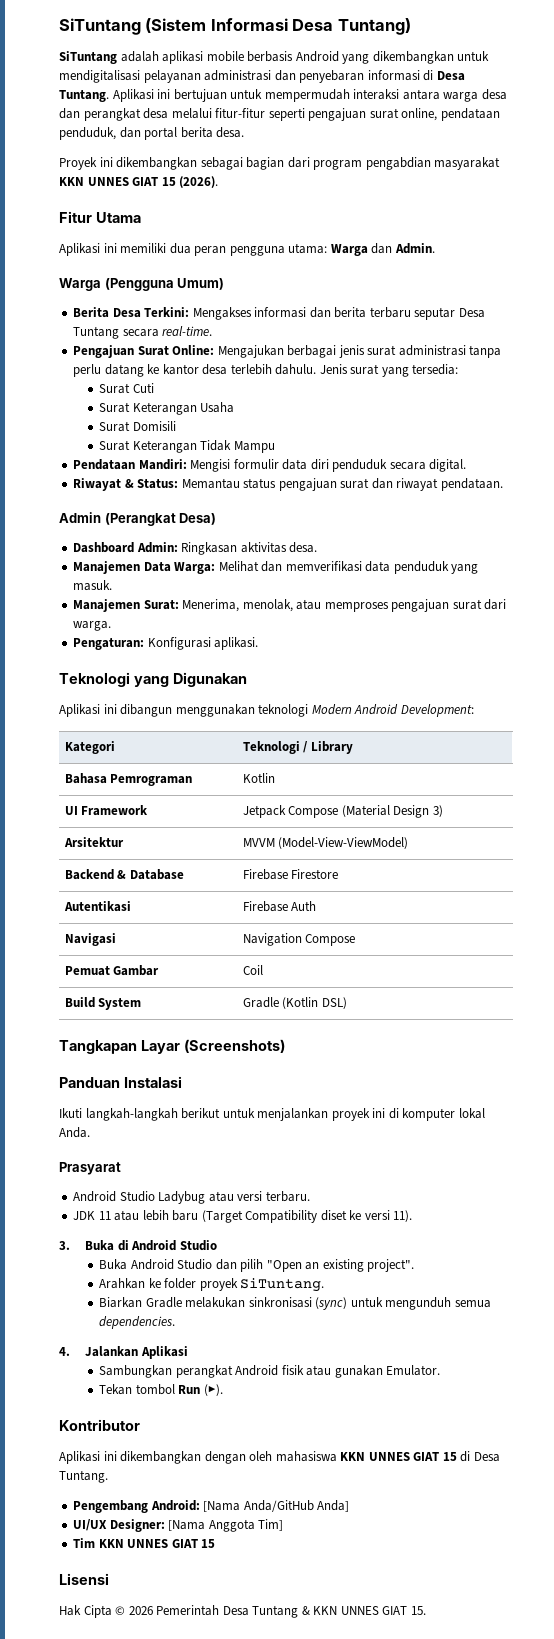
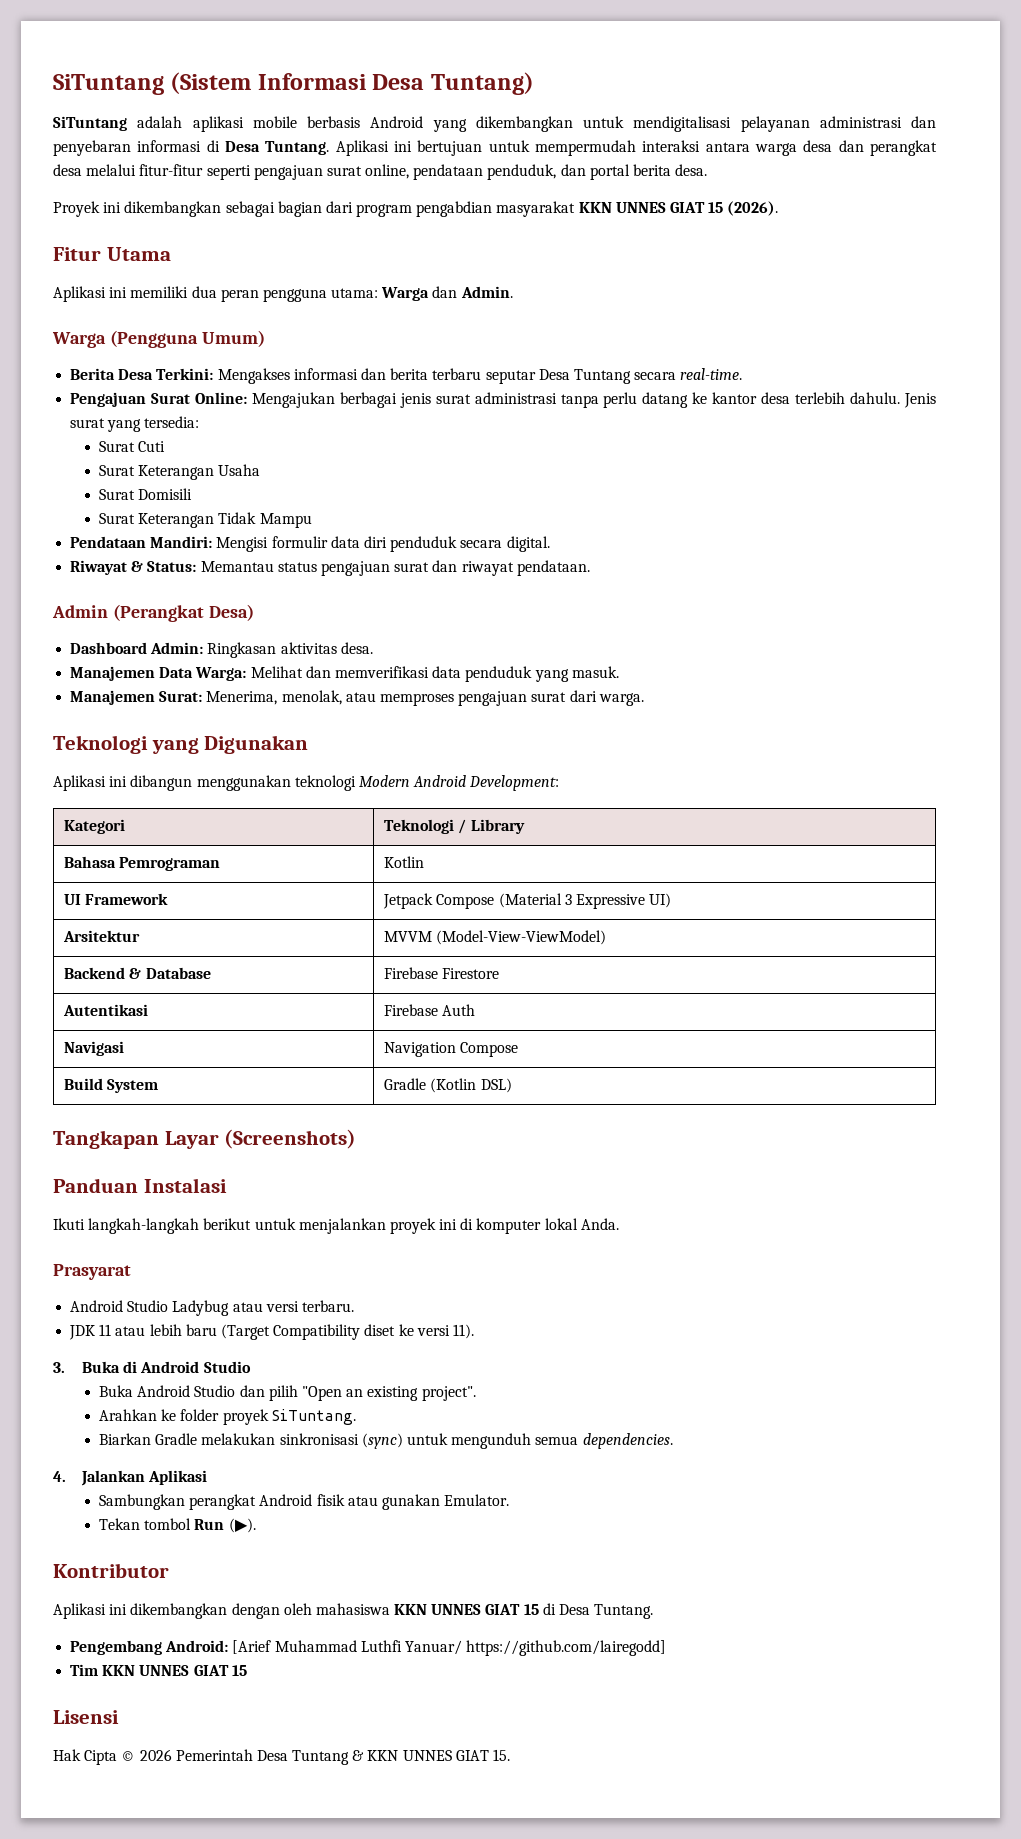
- Pengaturan: Konfigurasi aplikasi.
- UI Framework | Jetpack Compose (Material Design 3)
+ UI Framework | Jetpack Compose (Material 3 Expressive UI)
- Pemuat Gambar | Coil
- Pengembang Android: [Nama Anda/GitHub Anda]
- UI/UX Designer: [Nama Anggota Tim]
+ Pengembang Android: [Arief Muhammad Luthfi Yanuar/ https://github.com/lairegodd]

